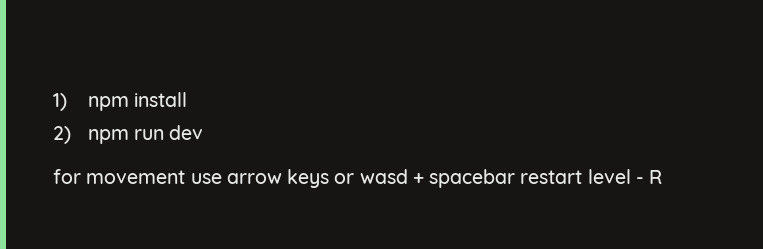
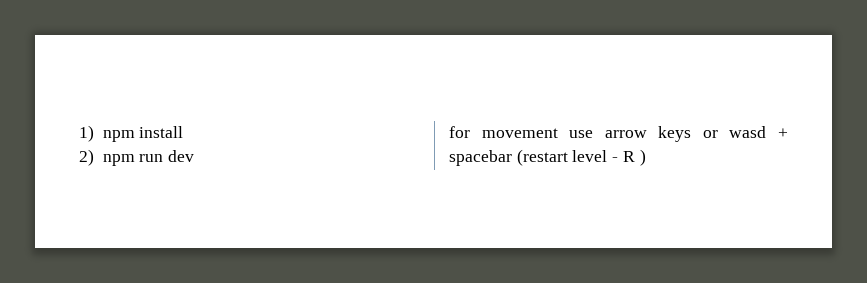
- for movement use arrow keys or wasd + spacebar restart level - R
+ for movement use arrow keys or wasd + spacebar (restart level - R )

